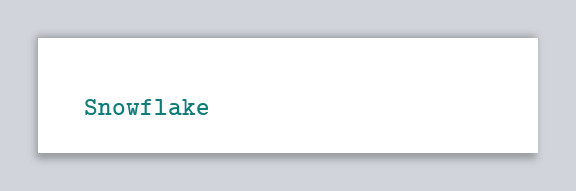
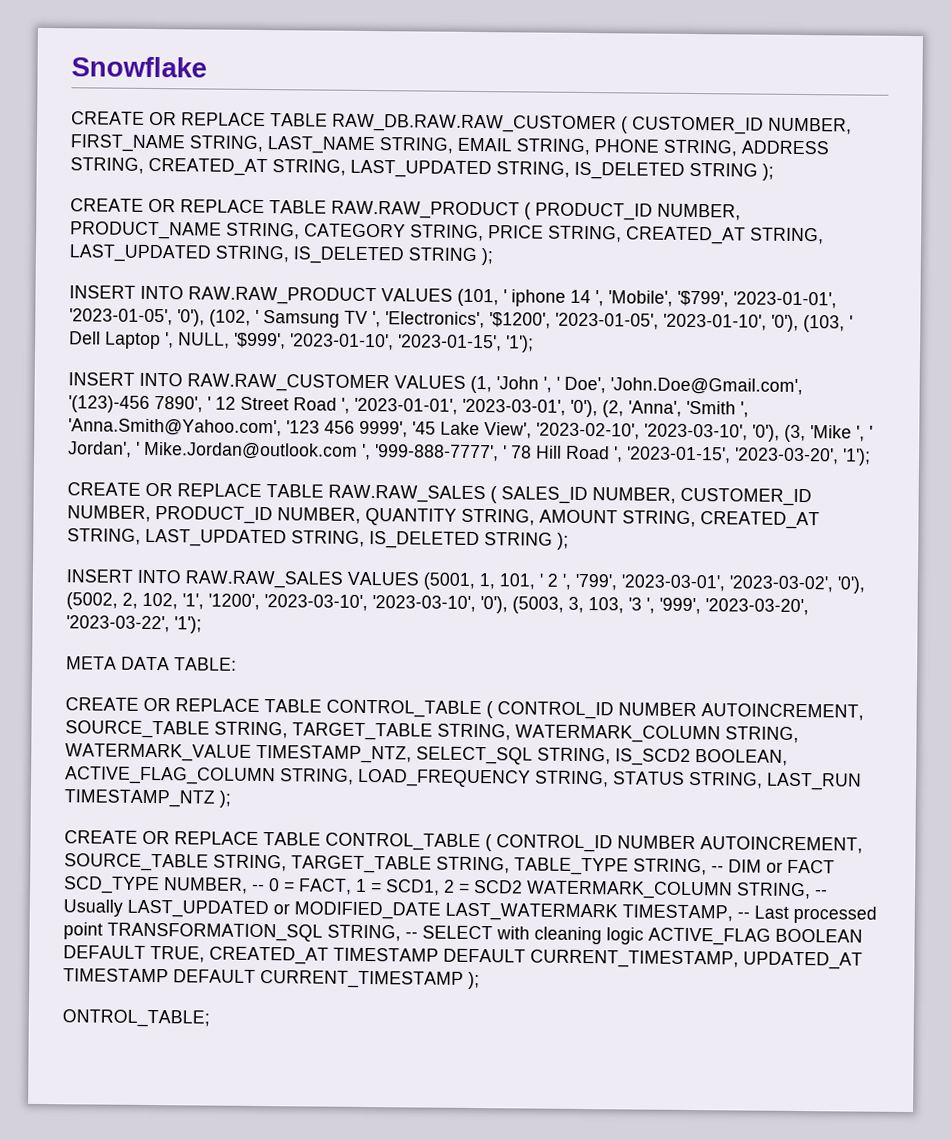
+ CREATE OR REPLACE TABLE RAW_DB.RAW.RAW_CUSTOMER ( CUSTOMER_ID NUMBER, FIRST_NAME STRING, LAST_NAME STRING, EMAIL STRING, PHONE STRING, ADDRESS STRING, CREATED_AT STRING, LAST_UPDATED STRING, IS_DELETED STRING );
+ CREATE OR REPLACE TABLE RAW.RAW_PRODUCT ( PRODUCT_ID NUMBER, PRODUCT_NAME STRING, CATEGORY STRING, PRICE STRING, CREATED_AT STRING, LAST_UPDATED STRING, IS_DELETED STRING );
+ INSERT INTO RAW.RAW_PRODUCT VALUES (101, ' iphone 14 ', 'Mobile', '$799', '2023-01-01', '2023-01-05', '0'), (102, ' Samsung TV ', 'Electronics', '$1200', '2023-01-05', '2023-01-10', '0'), (103, ' Dell Laptop ', NULL, '$999', '2023-01-10', '2023-01-15', '1');
+ INSERT INTO RAW.RAW_CUSTOMER VALUES (1, 'John ', ' Doe', 'John.Doe@Gmail.com', '(123)-456 7890', ' 12 Street Road ', '2023-01-01', '2023-03-01', '0'), (2, 'Anna', 'Smith ', 'Anna.Smith@Yahoo.com', '123 456 9999', '45 Lake View', '2023-02-10', '2023-03-10', '0'), (3, 'Mike ', ' Jordan', ' Mike.Jordan@outlook.com ', '999-888-7777', ' 78 Hill Road ', '2023-01-15', '2023-03-20', '1');
+ CREATE OR REPLACE TABLE RAW.RAW_SALES ( SALES_ID NUMBER, CUSTOMER_ID NUMBER, PRODUCT_ID NUMBER, QUANTITY STRING, AMOUNT STRING, CREATED_AT STRING, LAST_UPDATED STRING, IS_DELETED STRING );
+ INSERT INTO RAW.RAW_SALES VALUES (5001, 1, 101, ' 2 ', '799', '2023-03-01', '2023-03-02', '0'), (5002, 2, 102, '1', '1200', '2023-03-10', '2023-03-10', '0'), (5003, 3, 103, '3 ', '999', '2023-03-20', '2023-03-22', '1');
+ META DATA TABLE:
+ CREATE OR REPLACE TABLE CONTROL_TABLE ( CONTROL_ID NUMBER AUTOINCREMENT, SOURCE_TABLE STRING, TARGET_TABLE STRING, WATERMARK_COLUMN STRING, WATERMARK_VALUE TIMESTAMP_NTZ, SELECT_SQL STRING, IS_SCD2 BOOLEAN, ACTIVE_FLAG_COLUMN STRING, LOAD_FREQUENCY STRING, STATUS STRING, LAST_RUN TIMESTAMP_NTZ );
+ CREATE OR REPLACE TABLE CONTROL_TABLE ( CONTROL_ID NUMBER AUTOINCREMENT, SOURCE_TABLE STRING, TARGET_TABLE STRING, TABLE_TYPE STRING, -- DIM or FACT SCD_TYPE NUMBER, -- 0 = FACT, 1 = SCD1, 2 = SCD2 WATERMARK_COLUMN STRING, -- Usually LAST_UPDATED or MODIFIED_DATE LAST_WATERMARK TIMESTAMP, -- Last processed point TRANSFORMATION_SQL STRING, -- SELECT with cleaning logic ACTIVE_FLAG BOOLEAN DEFAULT TRUE, CREATED_AT TIMESTAMP DEFAULT CURRENT_TIMESTAMP, UPDATED_AT TIMESTAMP DEFAULT CURRENT_TIMESTAMP );
+ ONTROL_TABLE;

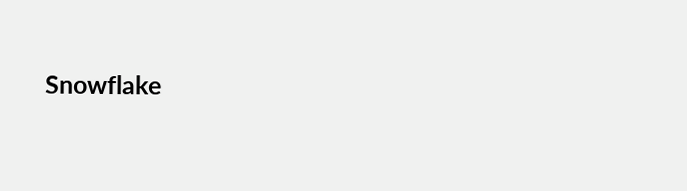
- CREATE OR REPLACE TABLE RAW_DB.RAW.RAW_CUSTOMER ( CUSTOMER_ID NUMBER, FIRST_NAME STRING, LAST_NAME STRING, EMAIL STRING, PHONE STRING, ADDRESS STRING, CREATED_AT STRING, LAST_UPDATED STRING, IS_DELETED STRING );
- CREATE OR REPLACE TABLE RAW.RAW_PRODUCT ( PRODUCT_ID NUMBER, PRODUCT_NAME STRING, CATEGORY STRING, PRICE STRING, CREATED_AT STRING, LAST_UPDATED STRING, IS_DELETED STRING );
- INSERT INTO RAW.RAW_PRODUCT VALUES (101, ' iphone 14 ', 'Mobile', '$799', '2023-01-01', '2023-01-05', '0'), (102, ' Samsung TV ', 'Electronics', '$1200', '2023-01-05', '2023-01-10', '0'), (103, ' Dell Laptop ', NULL, '$999', '2023-01-10', '2023-01-15', '1');
- INSERT INTO RAW.RAW_CUSTOMER VALUES (1, 'John ', ' Doe', 'John.Doe@Gmail.com', '(123)-456 7890', ' 12 Street Road ', '2023-01-01', '2023-03-01', '0'), (2, 'Anna', 'Smith ', 'Anna.Smith@Yahoo.com', '123 456 9999', '45 Lake View', '2023-02-10', '2023-03-10', '0'), (3, 'Mike ', ' Jordan', ' Mike.Jordan@outlook.com ', '999-888-7777', ' 78 Hill Road ', '2023-01-15', '2023-03-20', '1');
- CREATE OR REPLACE TABLE RAW.RAW_SALES ( SALES_ID NUMBER, CUSTOMER_ID NUMBER, PRODUCT_ID NUMBER, QUANTITY STRING, AMOUNT STRING, CREATED_AT STRING, LAST_UPDATED STRING, IS_DELETED STRING );
- INSERT INTO RAW.RAW_SALES VALUES (5001, 1, 101, ' 2 ', '799', '2023-03-01', '2023-03-02', '0'), (5002, 2, 102, '1', '1200', '2023-03-10', '2023-03-10', '0'), (5003, 3, 103, '3 ', '999', '2023-03-20', '2023-03-22', '1');
- META DATA TABLE:
- CREATE OR REPLACE TABLE CONTROL_TABLE ( CONTROL_ID NUMBER AUTOINCREMENT, SOURCE_TABLE STRING, TARGET_TABLE STRING, WATERMARK_COLUMN STRING, WATERMARK_VALUE TIMESTAMP_NTZ, SELECT_SQL STRING, IS_SCD2 BOOLEAN, ACTIVE_FLAG_COLUMN STRING, LOAD_FREQUENCY STRING, STATUS STRING, LAST_RUN TIMESTAMP_NTZ );
- CREATE OR REPLACE TABLE CONTROL_TABLE ( CONTROL_ID NUMBER AUTOINCREMENT, SOURCE_TABLE STRING, TARGET_TABLE STRING, TABLE_TYPE STRING, -- DIM or FACT SCD_TYPE NUMBER, -- 0 = FACT, 1 = SCD1, 2 = SCD2 WATERMARK_COLUMN STRING, -- Usually LAST_UPDATED or MODIFIED_DATE LAST_WATERMARK TIMESTAMP, -- Last processed point TRANSFORMATION_SQL STRING, -- SELECT with cleaning logic ACTIVE_FLAG BOOLEAN DEFAULT TRUE, CREATED_AT TIMESTAMP DEFAULT CURRENT_TIMESTAMP, UPDATED_AT TIMESTAMP DEFAULT CURRENT_TIMESTAMP );
- ONTROL_TABLE;

